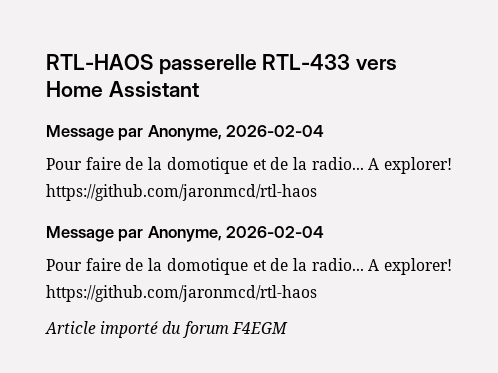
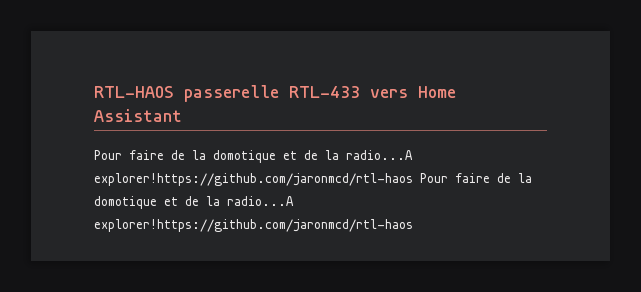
  RTL-HAOS passerelle RTL-433 vers Home Assistant
- Message par Anonyme, 2026-02-04
- Pour faire de la domotique et de la radio... A explorer! https://github.com/jaronmcd/rtl-haos
- Message par Anonyme, 2026-02-04
- Pour faire de la domotique et de la radio... A explorer! https://github.com/jaronmcd/rtl-haos
- Article importé du forum F4EGM
+ Pour faire de la domotique et de la radio...A explorer!https://github.com/jaronmcd/rtl-haos Pour faire de la domotique et de la radio...A explorer!https://github.com/jaronmcd/rtl-haos

